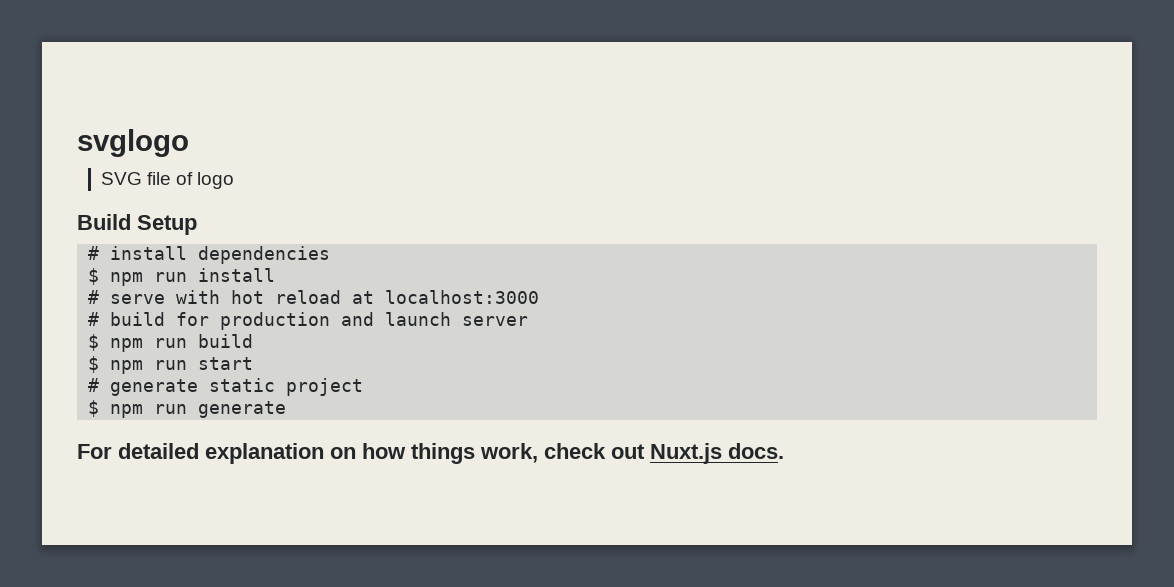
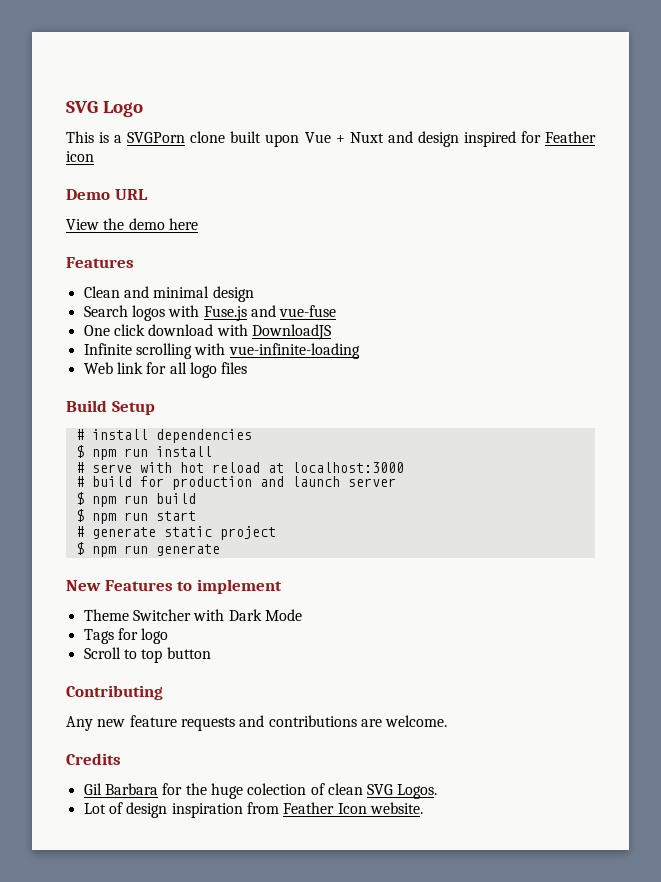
- svglogo
- SVG file of logo
+ SVG Logo
+ This is a SVGPorn clone built upon Vue + Nuxt and design inspired for Feather icon
+ Demo URL
+ View the demo here
+ Features
+ Clean and minimal design
+ Search logos with Fuse.js and vue-fuse
+ One click download with DownloadJS
+ Infinite scrolling with vue-infinite-loading
+ Web link for all logo files
- For detailed explanation on how things work, check out Nuxt.js docs.
+ New Features to implement
+ Theme Switcher with Dark Mode
+ Tags for logo
+ Scroll to top button
+ Contributing
+ Any new feature requests and contributions are welcome.
+ Credits
+ Gil Barbara for the huge colection of clean SVG Logos.
+ Lot of design inspiration from Feather Icon website.

